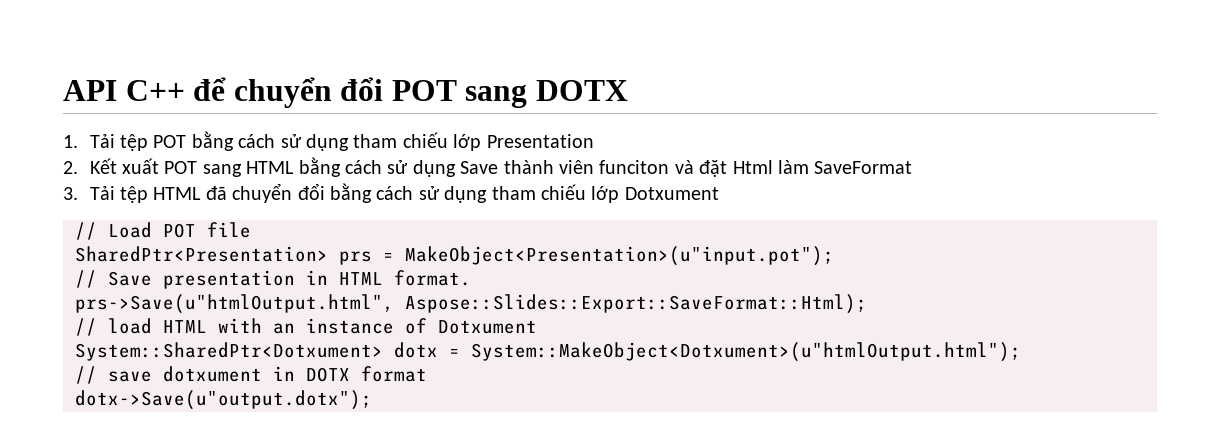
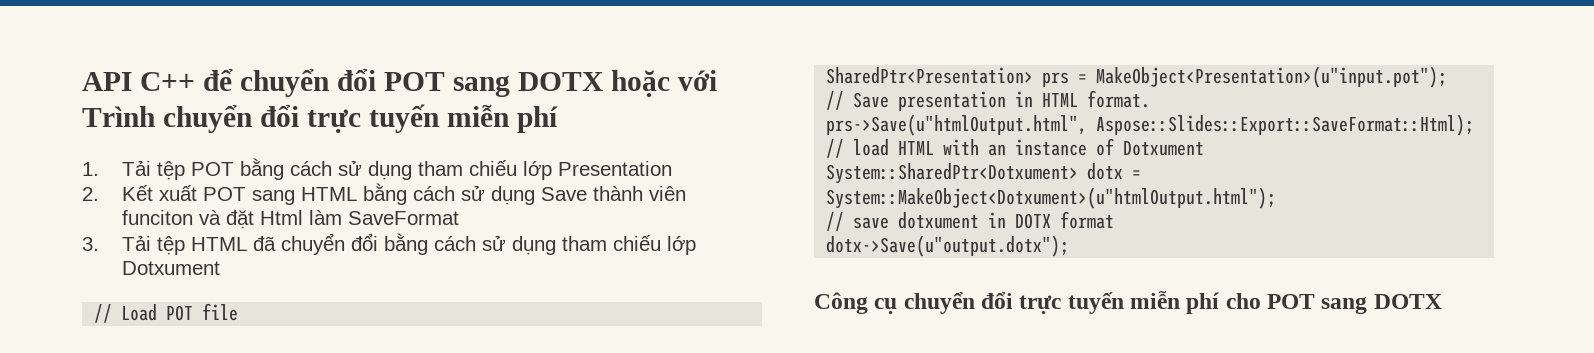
- API C++ để chuyển đổi POT sang DOTX
+ API C++ để chuyển đổi POT sang DOTX hoặc với Trình chuyển đổi trực tuyến miễn phí
+ Công cụ chuyển đổi trực tuyến miễn phí cho POT sang DOTX

